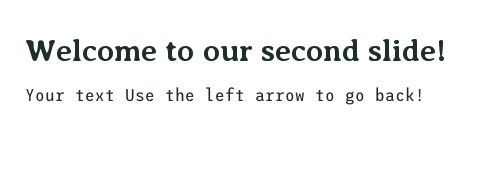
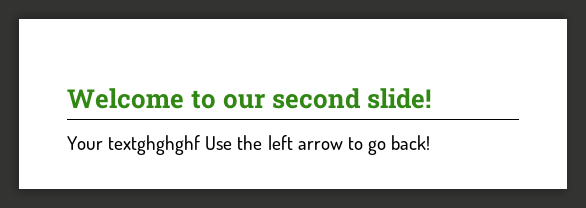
- Your text Use the left arrow to go back!
+ Your textghghghf Use the left arrow to go back!

